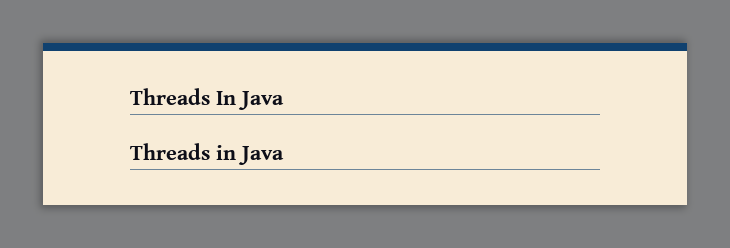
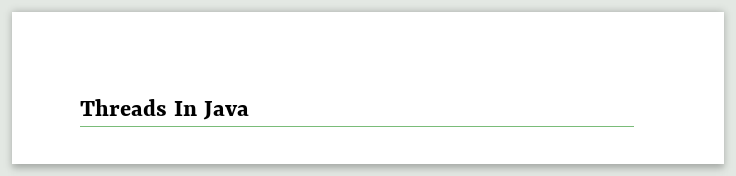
- Threads in Java

